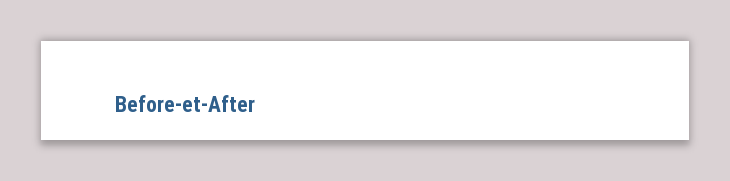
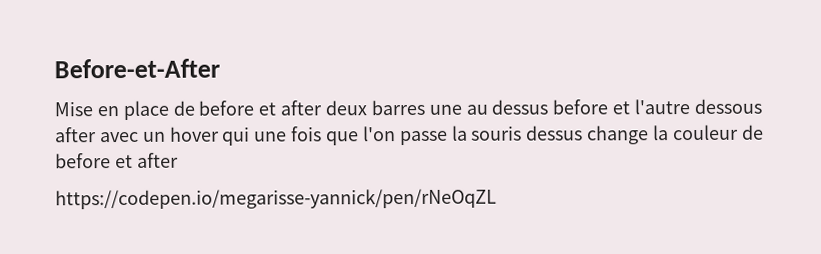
+ Mise en place de before et after deux barres une au dessus before et l'autre dessous after avec un hover qui une fois que l'on passe la souris dessus change la couleur de before et after
+ https://codepen.io/megarisse-yannick/pen/rNeOqZL

